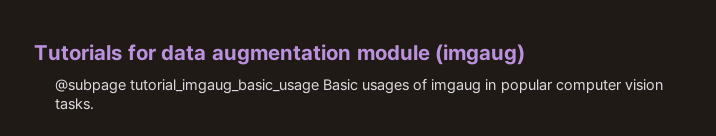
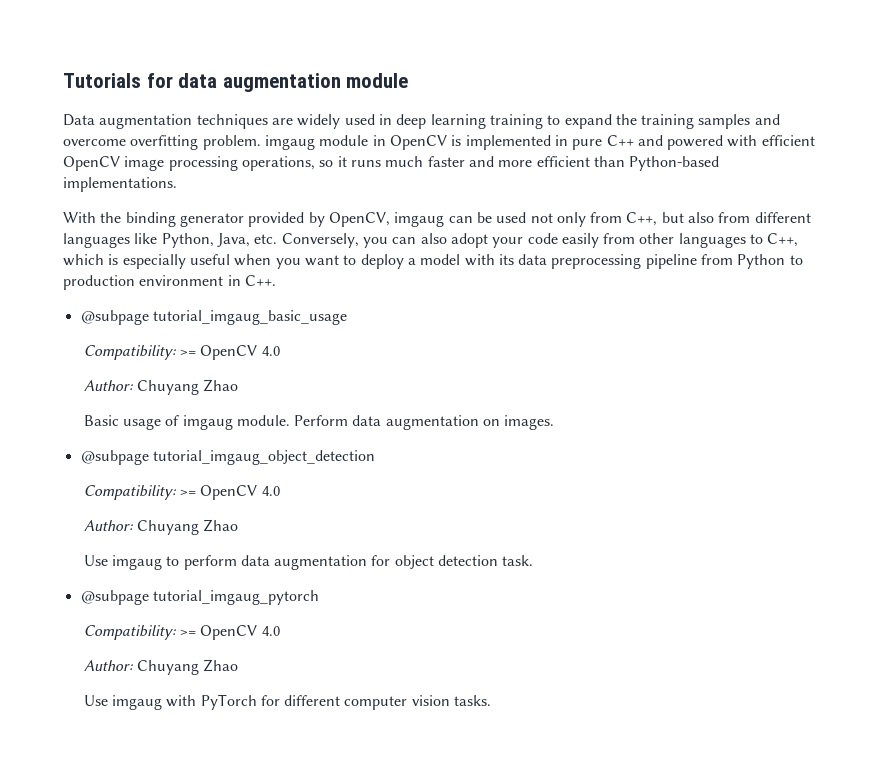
- Tutorials for data augmentation module (imgaug)
- @subpage tutorial_imgaug_basic_usage Basic usages of imgaug in popular computer vision tasks.
+ Tutorials for data augmentation module
+ Data augmentation techniques are widely used in deep learning training to expand the training samples and overcome overfitting problem. imgaug module in OpenCV is implemented in pure C++ and powered with efficient OpenCV image processing operations, so it runs much faster and more efficient than Python-based implementations.
+ With the binding generator provided by OpenCV, imgaug can be used not only from C++, but also from different languages like Python, Java, etc. Conversely, you can also adopt your code easily from other languages to C++, which is especially useful when you want to deploy a model with its data preprocessing pipeline from Python to production environment in C++.
+ @subpage tutorial_imgaug_basic_usage
+ Compatibility: >= OpenCV 4.0
+ Author: Chuyang Zhao
+ Basic usage of imgaug module. Perform data augmentation on images.
+ @subpage tutorial_imgaug_object_detection
+ Compatibility: >= OpenCV 4.0
+ Author: Chuyang Zhao
+ Use imgaug to perform data augmentation for object detection task.
+ @subpage tutorial_imgaug_pytorch
+ Compatibility: >= OpenCV 4.0
+ Author: Chuyang Zhao
+ Use imgaug with PyTorch for different computer vision tasks.

